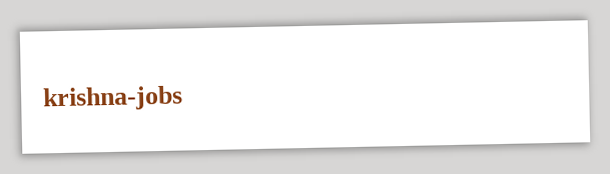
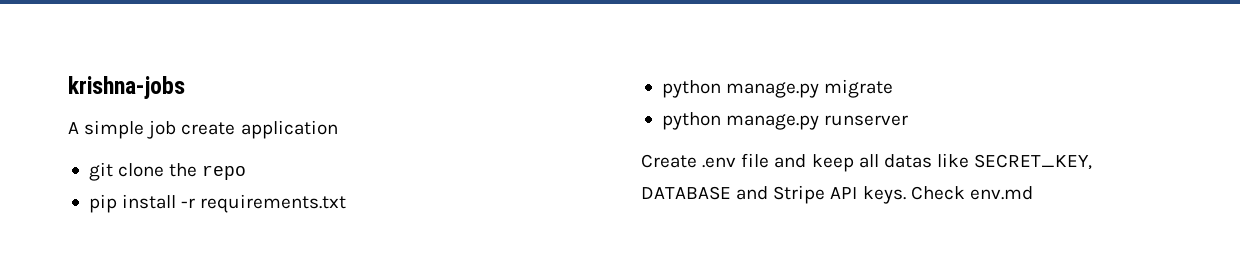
+ A simple job create application
+ git clone the repo
+ pip install -r requirements.txt
+ python manage.py migrate
+ python manage.py runserver
+ Create .env file and keep all datas like SECRET_KEY, DATABASE and Stripe API keys. Check env.md

